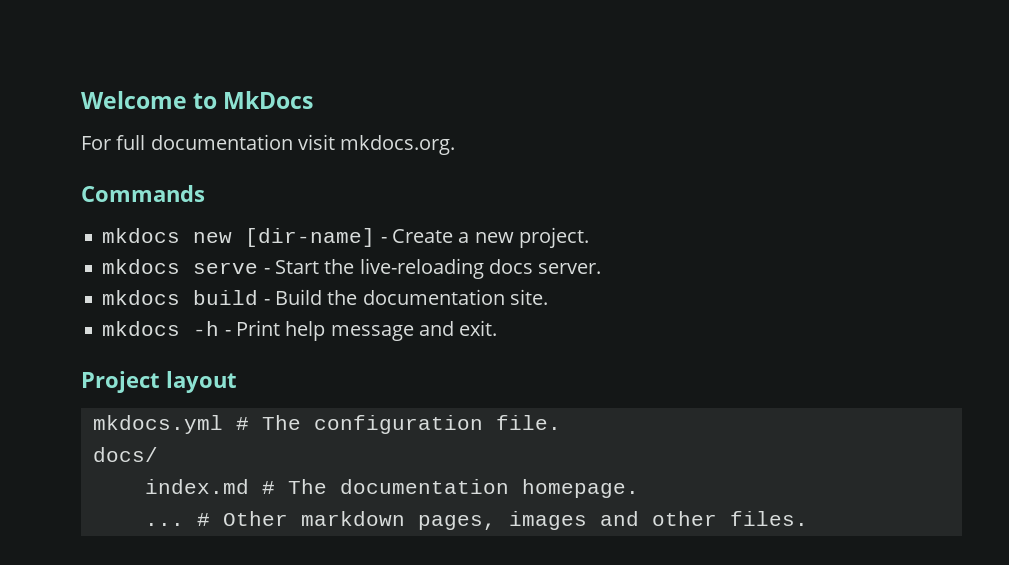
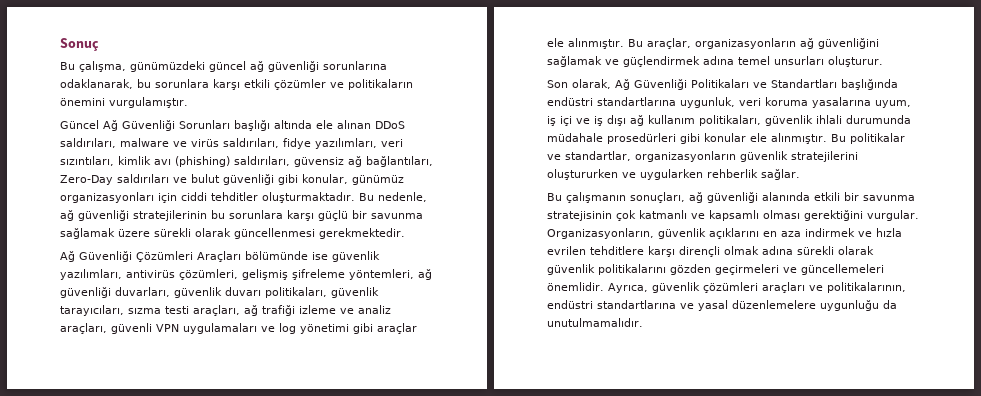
- Welcome to MkDocs
- For full documentation visit mkdocs.org.
- Commands
- mkdocs new [dir-name] - Create a new project.
- mkdocs serve - Start the live-reloading docs server.
- mkdocs build - Build the documentation site.
- mkdocs -h - Print help message and exit.
- Project layout
- mkdocs.yml # The configuration file.
- docs/
- index.md # The documentation homepage.
- ... # Other markdown pages, images and other files.
+ Sonuç
+ Bu çalışma, günümüzdeki güncel ağ güvenliği sorunlarına odaklanarak, bu sorunlara karşı etkili çözümler ve politikaların önemini vurgulamıştır.
+ Güncel Ağ Güvenliği Sorunları başlığı altında ele alınan DDoS saldırıları, malware ve virüs saldırıları, fidye yazılımları, veri sızıntıları, kimlik avı (phishing) saldırıları, güvensiz ağ bağlantıları, Zero-Day saldırıları ve bulut güvenliği gibi konular, günümüz organizasyonları için ciddi tehditler oluşturmaktadır. Bu nedenle, ağ güvenliği stratejilerinin bu sorunlara karşı güçlü bir savunma sağlamak üzere sürekli olarak güncellenmesi gerekmektedir.
+ Ağ Güvenliği Çözümleri Araçları bölümünde ise güvenlik yazılımları, antivirüs çözümleri, gelişmiş şifreleme yöntemleri, ağ güvenliği duvarları, güvenlik duvarı politikaları, güvenlik tarayıcıları, sızma testi araçları, ağ trafiği izleme ve analiz araçları, güvenli VPN uygulamaları ve log yönetimi gibi araçlar ele alınmıştır. Bu araçlar, organizasyonların ağ güvenliğini sağlamak ve güçlendirmek adına temel unsurları oluşturur.
+ Son olarak, Ağ Güvenliği Politikaları ve Standartları başlığında endüstri standartlarına uygunluk, veri koruma yasalarına uyum, iş içi ve iş dışı ağ kullanım politikaları, güvenlik ihlali durumunda müdahale prosedürleri gibi konular ele alınmıştır. Bu politikalar ve standartlar, organizasyonların güvenlik stratejilerini oluştururken ve uygularken rehberlik sağlar.
+ Bu çalışmanın sonuçları, ağ güvenliği alanında etkili bir savunma stratejisinin çok katmanlı ve kapsamlı olması gerektiğini vurgular. Organizasyonların, güvenlik açıklarını en aza indirmek ve hızla evrilen tehditlere karşı dirençli olmak adına sürekli olarak güvenlik politikalarını gözden geçirmeleri ve güncellemeleri önemlidir. Ayrıca, güvenlik çözümleri araçları ve politikalarının, endüstri standartlarına ve yasal düzenlemelere uygunluğu da unutulmamalıdır.

